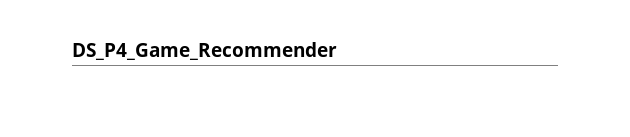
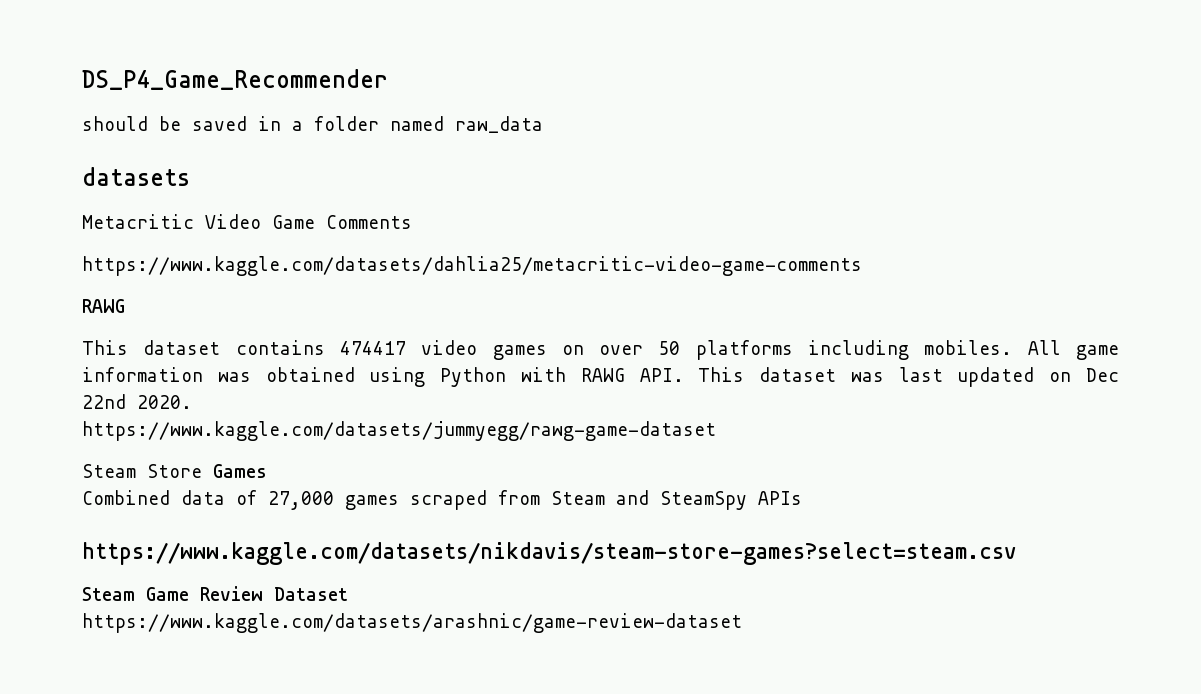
+ should be saved in a folder named raw_data
+ datasets
+ Metacritic Video Game Comments
+ https://www.kaggle.com/datasets/dahlia25/metacritic-video-game-comments
+ RAWG
+ This dataset contains 474417 video games on over 50 platforms including mobiles. All game information was obtained using Python with RAWG API. This dataset was last updated on Dec 22nd 2020.
+ https://www.kaggle.com/datasets/jummyegg/rawg-game-dataset
+ Steam Store Games
+ Combined data of 27,000 games scraped from Steam and SteamSpy APIs
+ https://www.kaggle.com/datasets/nikdavis/steam-store-games?select=steam.csv
+ Steam Game Review Dataset
+ https://www.kaggle.com/datasets/arashnic/game-review-dataset

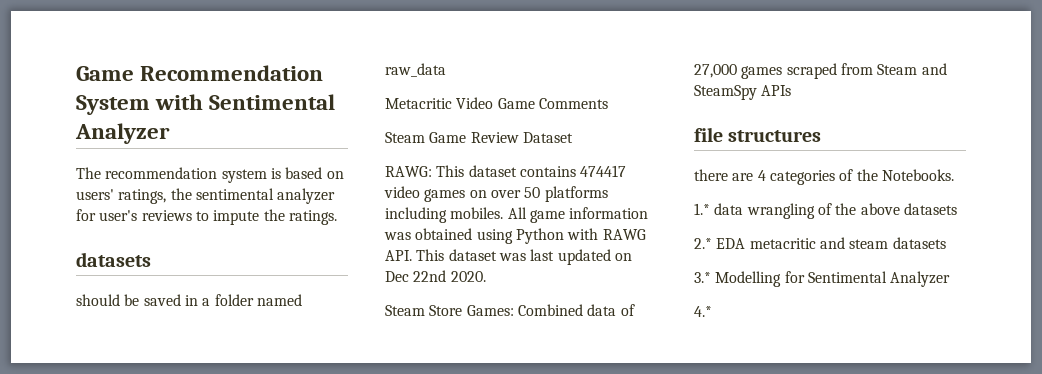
- DS_P4_Game_Recommender
+ Game Recommendation System with Sentimental Analyzer
+ The recommendation system is based on users' ratings, the sentimental analyzer for user's reviews to impute the ratings.
+ datasets
- datasets
- https://www.kaggle.com/datasets/dahlia25/metacritic-video-game-comments
- RAWG
- This dataset contains 474417 video games on over 50 platforms including mobiles.
+ Steam Game Review Dataset
+ RAWG: This dataset contains 474417 video games on over 50 platforms including mobiles.
- https://www.kaggle.com/datasets/jummyegg/rawg-game-dataset
- Steam Store Games
- Combined data of 27,000 games scraped from Steam and SteamSpy APIs
+ Steam Store Games: Combined data of 27,000 games scraped from Steam and SteamSpy APIs
- https://www.kaggle.com/datasets/nikdavis/steam-store-games?select=steam.csv
- Steam Game Review Dataset
- https://www.kaggle.com/datasets/arashnic/game-review-dataset
+ file structures
+ there are 4 categories of the Notebooks.
+ 1.* data wrangling of the above datasets
+ 2.* EDA metacritic and steam datasets
+ 3.* Modelling for Sentimental Analyzer
+ 4.*

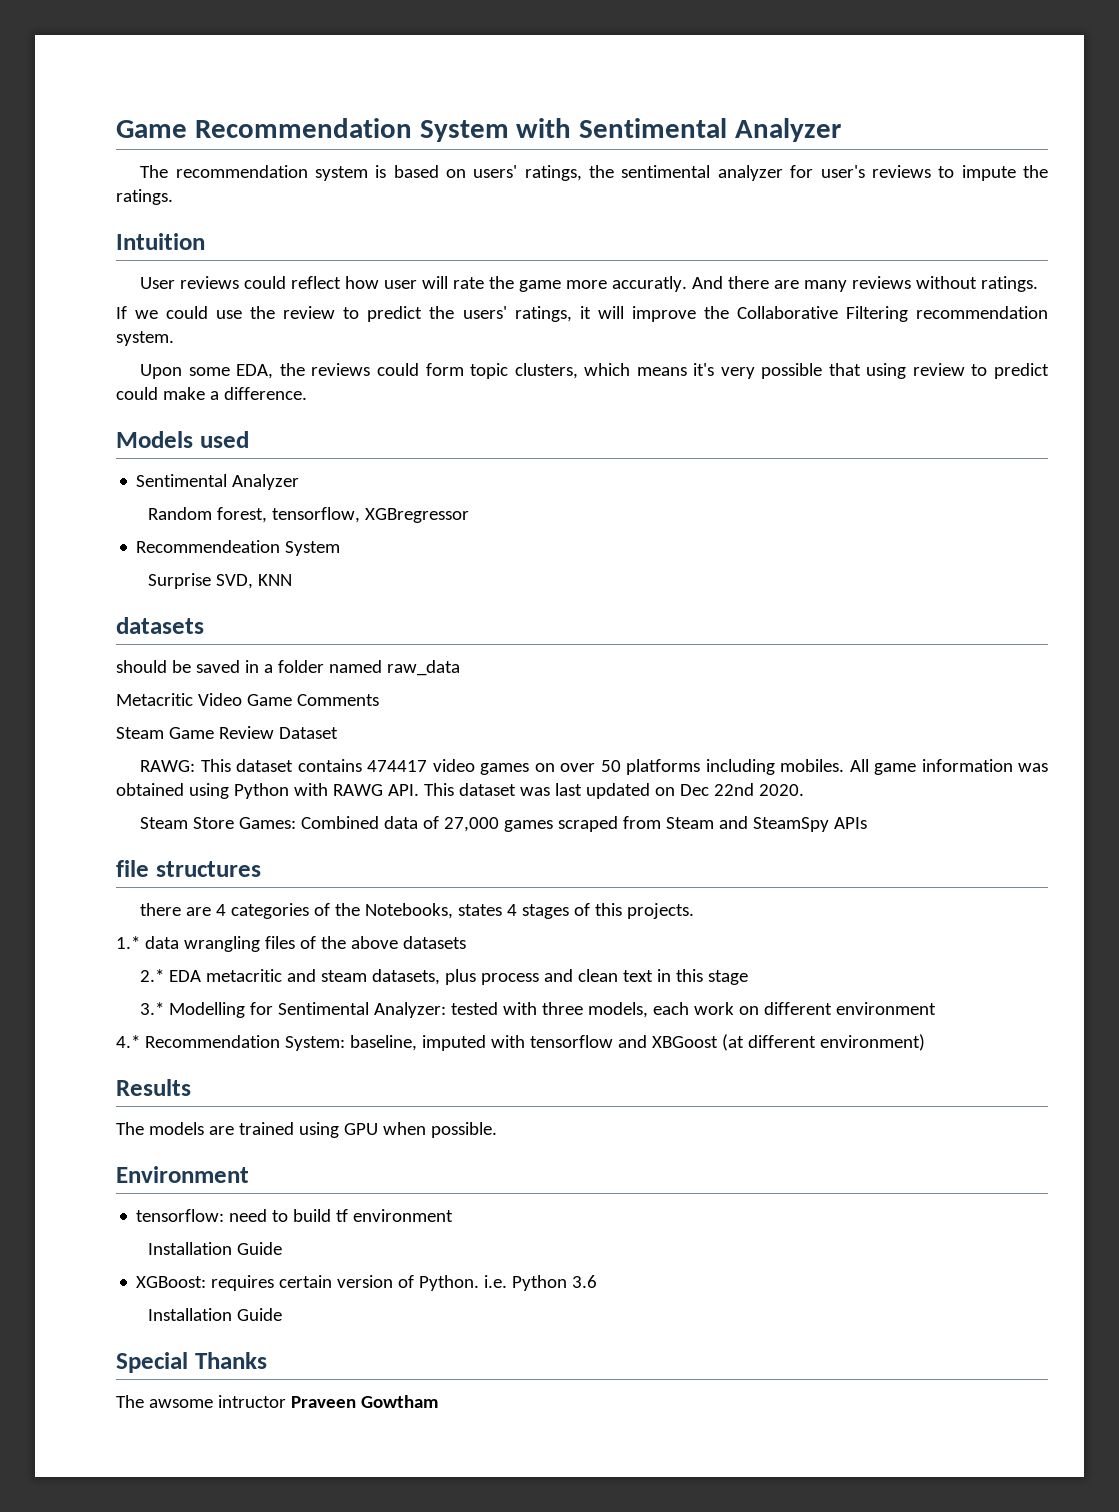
+ Intuition
+ User reviews could reflect how user will rate the game more accuratly. And there are many reviews without ratings.
+ If we could use the review to predict the users' ratings, it will improve the Collaborative Filtering recommendation system.
+ Upon some EDA, the reviews could form topic clusters, which means it's very possible that using review to predict could make a difference.
+ Models used
+ Sentimental Analyzer
+ Random forest, tensorflow, XGBregressor
+ Recommendeation System
+ Surprise SVD, KNN
- there are 4 categories of the Notebooks.
+ there are 4 categories of the Notebooks, states 4 stages of this projects.
- 1.* data wrangling of the above datasets
+ 1.* data wrangling files of the above datasets
- 2.* EDA metacritic and steam datasets
- 3.* Modelling for Sentimental Analyzer
- 4.*
+ 2.* EDA metacritic and steam datasets, plus process and clean text in this stage
+ 3.* Modelling for Sentimental Analyzer: tested with three models, each work on different environment
+ 4.* Recommendation System: baseline, imputed with tensorflow and XBGoost (at different environment)
+ Results
+ The models are trained using GPU when possible.
+ Environment
+ tensorflow: need to build tf environment
+ Installation Guide
+ XGBoost: requires certain version of Python. i.e. Python 3.6
+ Installation Guide
+ Special Thanks
+ The awsome intructor Praveen Gowtham

